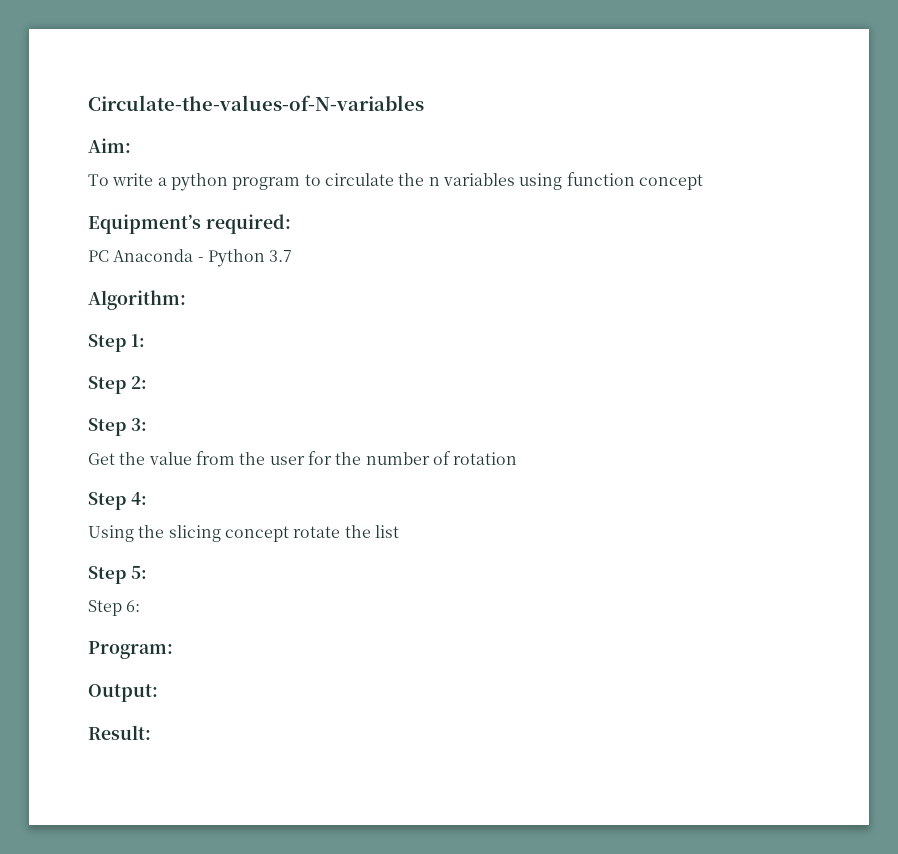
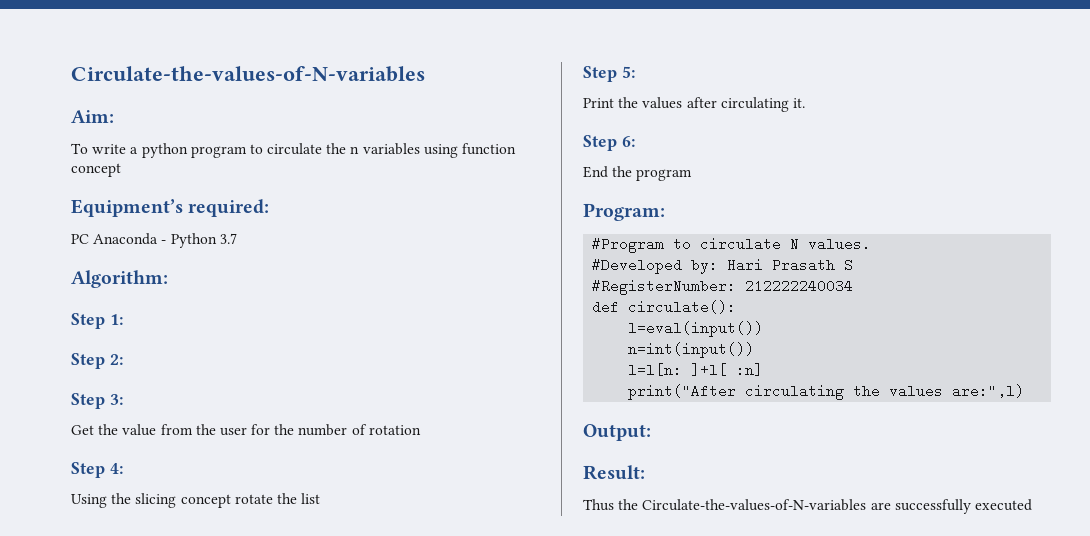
+ Print the values after circulating it.
  Step 6:
+ End the program
  Program:
+ #Program to circulate N values.
+ #Developed by: Hari Prasath S
+ #RegisterNumber: 212222240034
+ def circulate():
+ l=eval(input())
+ n=int(input())
+ l=l[n: ]+l[ :n]
+ print("After circulating the values are:",l)
  Output:
  Result:
+ Thus the Circulate-the-values-of-N-variables are successfully executed

